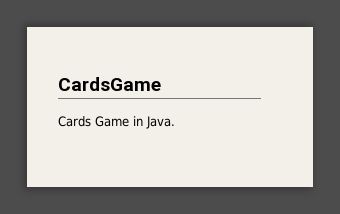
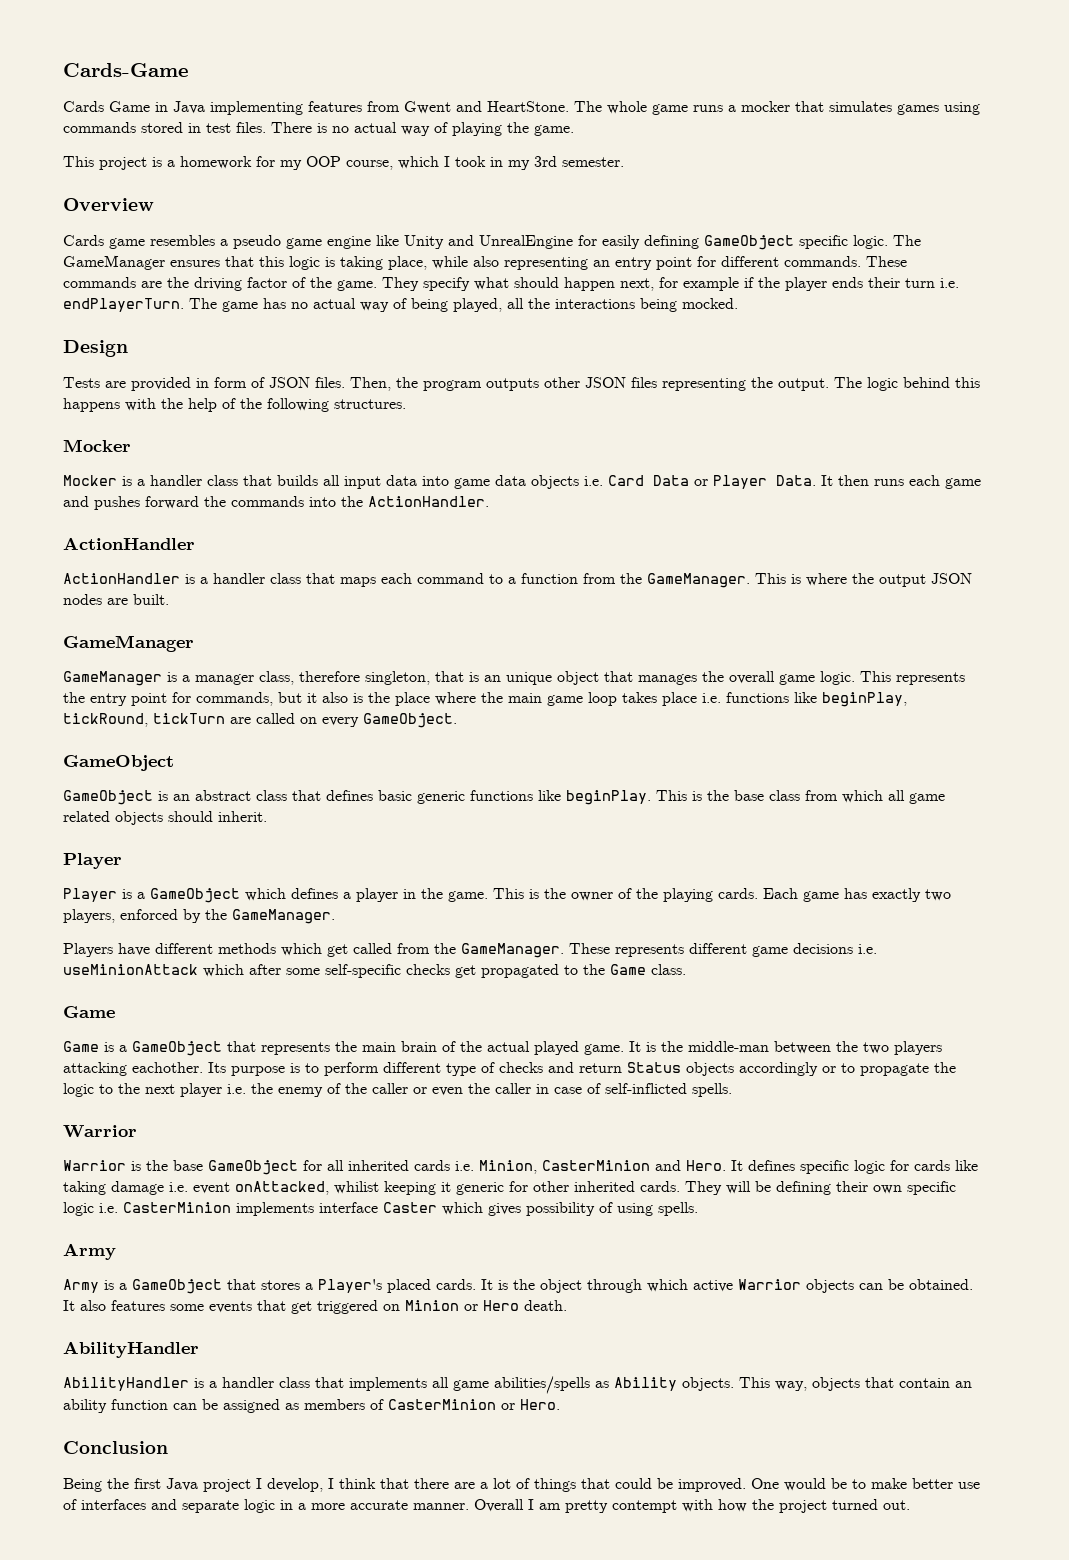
- CardsGame
+ Cards-Game
- Cards Game in Java.
+ Cards Game in Java implementing features from Gwent and HeartStone. The whole game runs a mocker that simulates games using commands stored in test files. There is no actual way of playing the game.
+ This project is a homework for my OOP course, which I took in my 3rd semester.
+ Overview
+ Cards game resembles a pseudo game engine like Unity and UnrealEngine for easily defining GameObject specific logic. The GameManager ensures that this logic is taking place, while also representing an entry point for different commands. These commands are the driving factor of the game. They specify what should happen next, for example if the player ends their turn i.e. endPlayerTurn. The game has no actual way of being played, all the interactions being mocked.
+ Design
+ Tests are provided in form of JSON files. Then, the program outputs other JSON files representing the output. The logic behind this happens with the help of the following structures.
+ Mocker
+ Mocker is a handler class that builds all input data into game data objects i.e. Card Data or Player Data. It then runs each game and pushes forward the commands into the ActionHandler.
+ ActionHandler
+ ActionHandler is a handler class that maps each command to a function from the GameManager. This is where the output JSON nodes are built.
+ GameManager
+ GameManager is a manager class, therefore singleton, that is an unique object that manages the overall game logic. This represents the entry point for commands, but it also is the place where the main game loop takes place i.e. functions like beginPlay, tickRound, tickTurn are called on every GameObject.
+ GameObject
+ GameObject is an abstract class that defines basic generic functions like beginPlay. This is the base class from which all game related objects should inherit.
+ Player
+ Player is a GameObject which defines a player in the game. This is the owner of the playing cards. Each game has exactly two players, enforced by the GameManager.
+ Players have different methods which get called from the GameManager. These represents different game decisions i.e. useMinionAttack which after some self-specific checks get propagated to the Game class.
+ Game
+ Game is a GameObject that represents the main brain of the actual played game. It is the middle-man between the two players attacking eachother. Its purpose is to perform different type of checks and return Status objects accordingly or to propagate the logic to the next player i.e. the enemy of the caller or even the caller in case of self-inflicted spells.
+ Warrior
+ Warrior is the base GameObject for all inherited cards i.e. Minion, CasterMinion and Hero. It defines specific logic for cards like taking damage i.e. event onAttacked, whilist keeping it generic for other inherited cards. They will be defining their own specific logic i.e. CasterMinion implements interface Caster which gives possibility of using spells.
+ Army
+ Army is a GameObject that stores a Player's placed cards. It is the object through which active Warrior objects can be obtained. It also features some events that get triggered on Minion or Hero death.
+ AbilityHandler
+ AbilityHandler is a handler class that implements all game abilities/spells as Ability objects. This way, objects that contain an ability function can be assigned as members of CasterMinion or Hero.
+ Conclusion
+ Being the first Java project I develop, I think that there are a lot of things that could be improved. One would be to make better use of interfaces and separate logic in a more accurate manner. Overall I am pretty contempt with how the project turned out.

